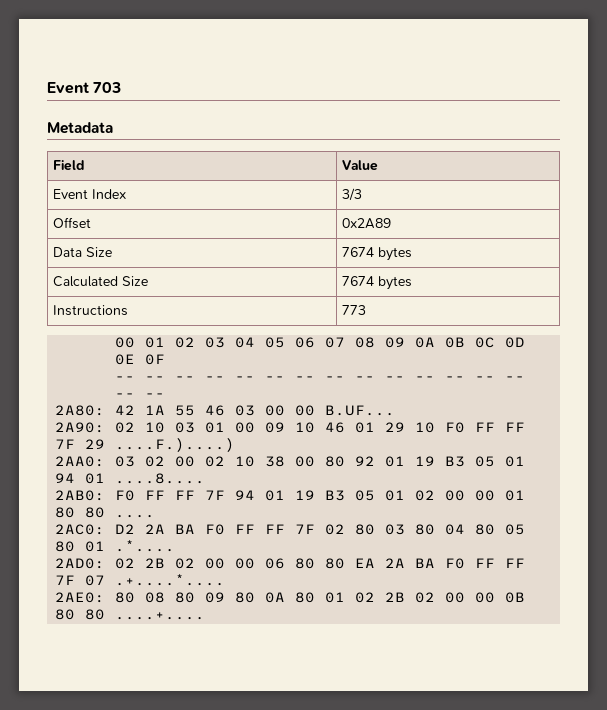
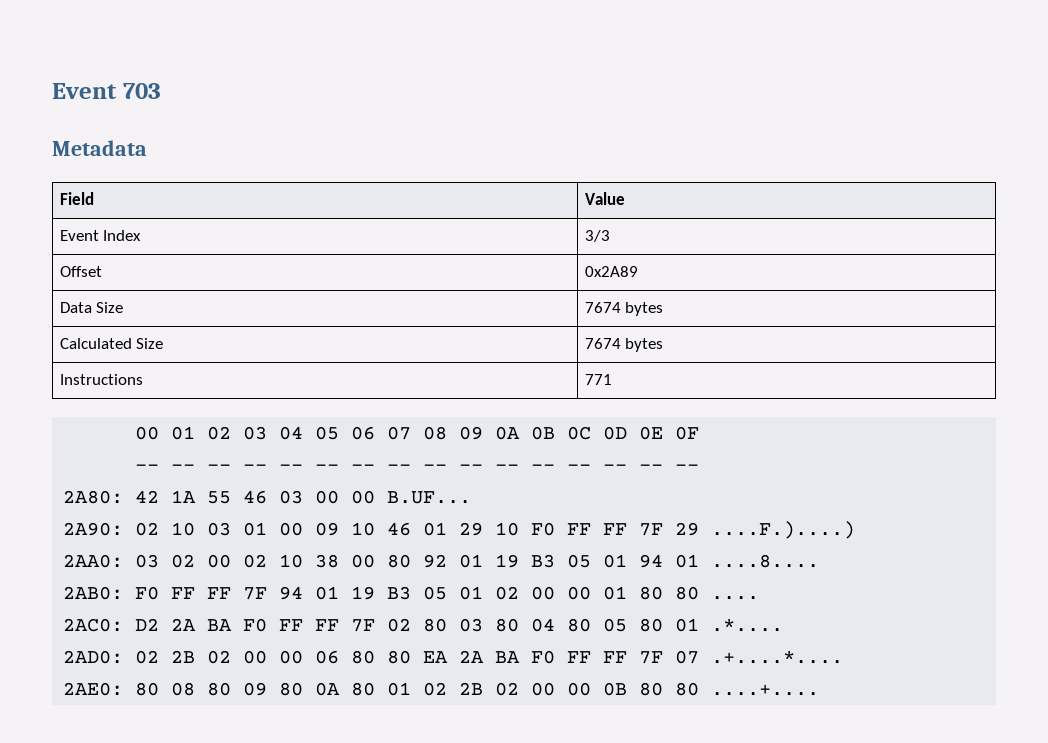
- Instructions | 773
+ Instructions | 771

